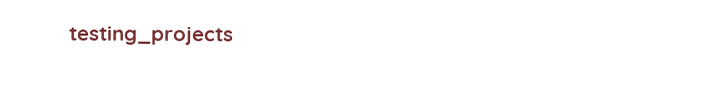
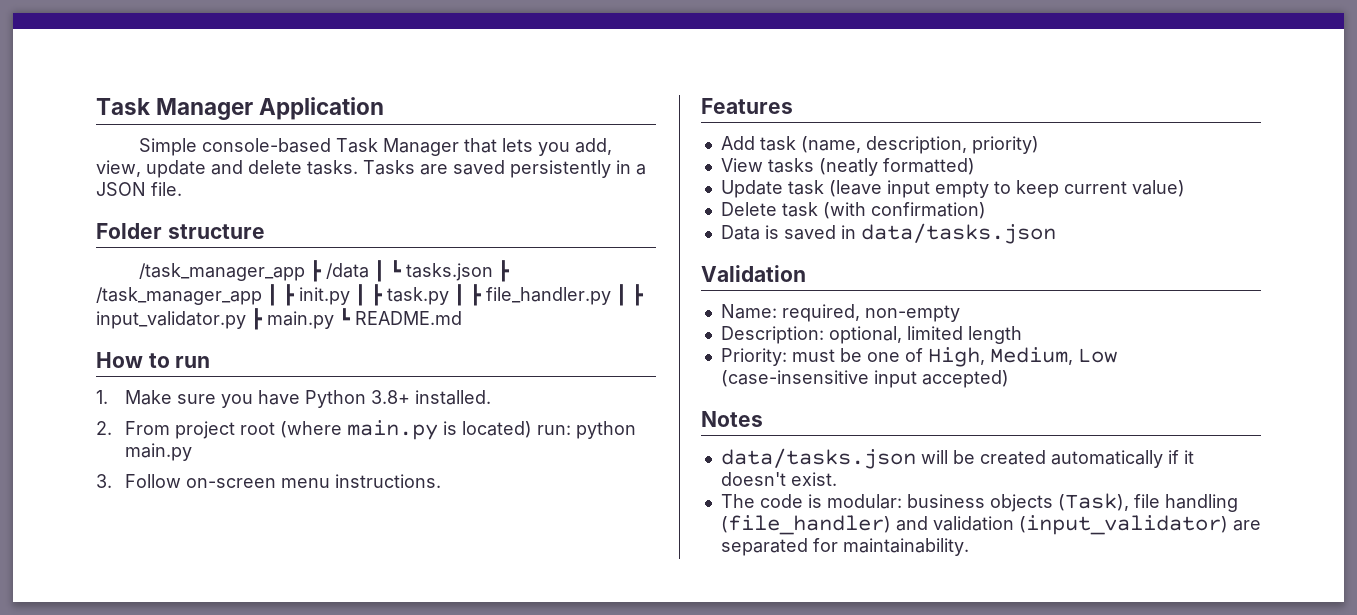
- testing_projects
+ Task Manager Application
+ Simple console-based Task Manager that lets you add, view, update and delete tasks. Tasks are saved persistently in a JSON file.
+ Folder structure
+ /task_manager_app ┣ /data ┃ ┗ tasks.json ┣ /task_manager_app ┃ ┣ init.py ┃ ┣ task.py ┃ ┣ file_handler.py ┃ ┣ input_validator.py ┣ main.py ┗ README.md
+ How to run
+ 1. Make sure you have Python 3.8+ installed.
+ 2. From project root (where main.py is located) run: python main.py
+ 3. Follow on-screen menu instructions.
+ Features
+ Add task (name, description, priority)
+ View tasks (neatly formatted)
+ Update task (leave input empty to keep current value)
+ Delete task (with confirmation)
+ Data is saved in data/tasks.json
+ Validation
+ Name: required, non-empty
+ Description: optional, limited length
+ Priority: must be one of High, Medium, Low (case-insensitive input accepted)
+ Notes
+ data/tasks.json will be created automatically if it doesn't exist.
+ The code is modular: business objects (Task), file handling (file_handler) and validation (input_validator) are separated for maintainability.

